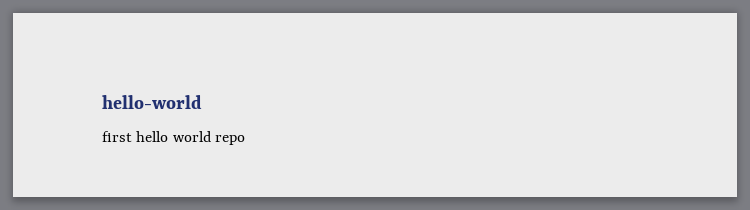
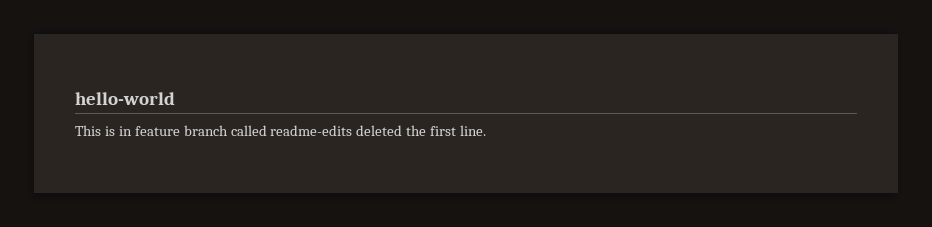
- first hello world repo
+ This is in feature branch called readme-edits deleted the first line.

